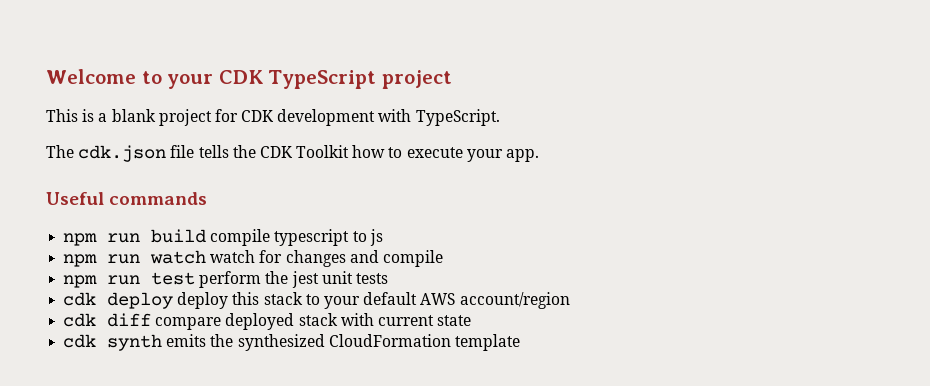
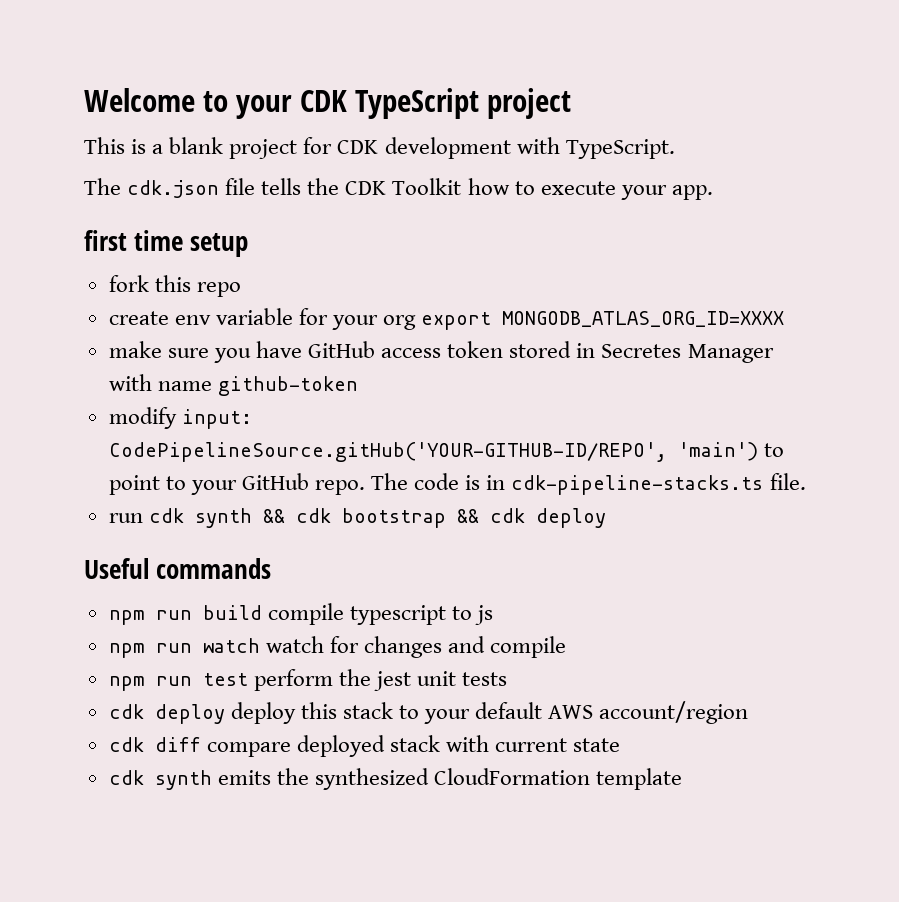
+ first time setup
+ fork this repo
+ create env variable for your org export MONGODB_ATLAS_ORG_ID=XXXX
+ make sure you have GitHub access token stored in Secretes Manager with name github-token
+ modify input: CodePipelineSource.gitHub('YOUR-GITHUB-ID/REPO', 'main') to point to your GitHub repo. The code is in cdk-pipeline-stacks.ts file.
+ run cdk synth && cdk bootstrap && cdk deploy

